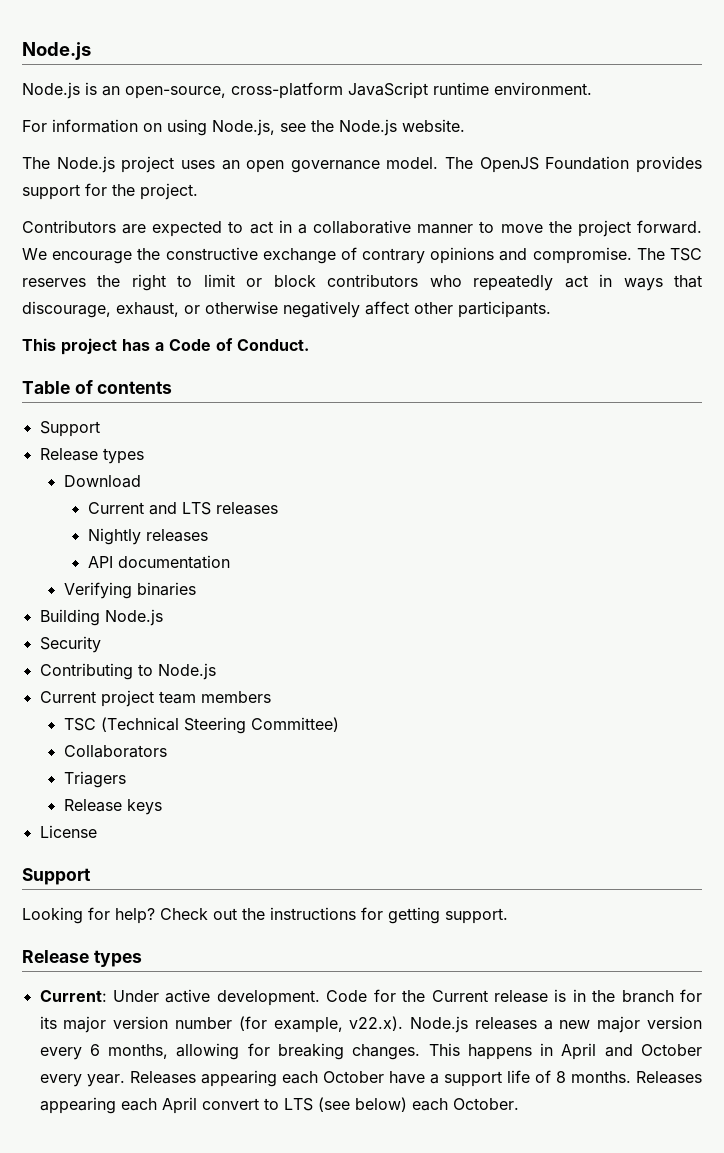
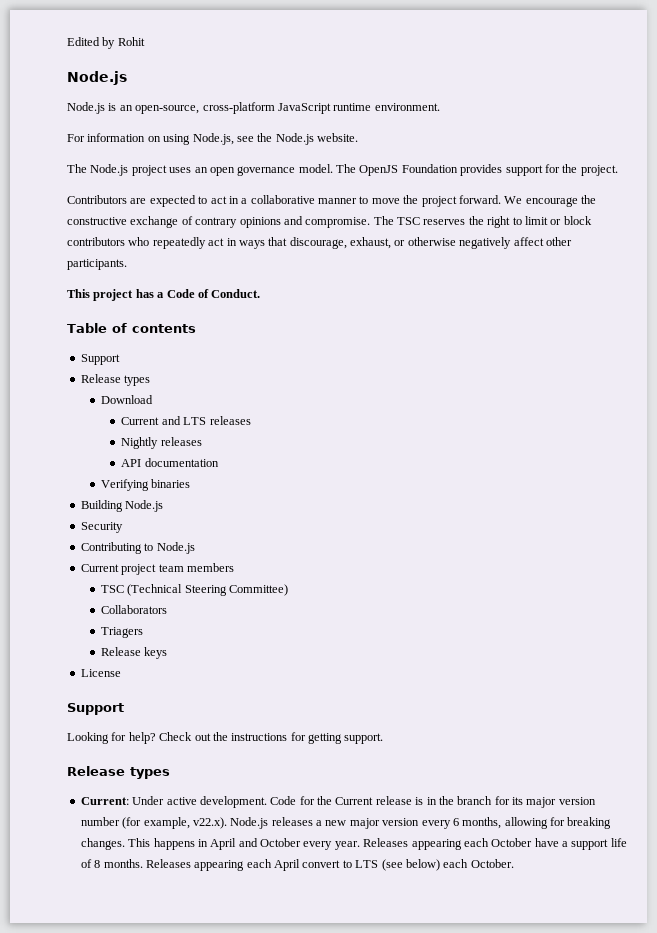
+ Edited by Rohit

